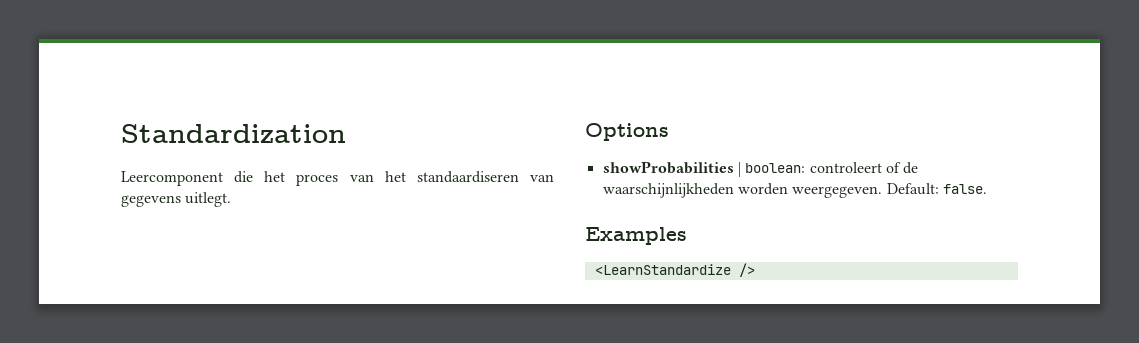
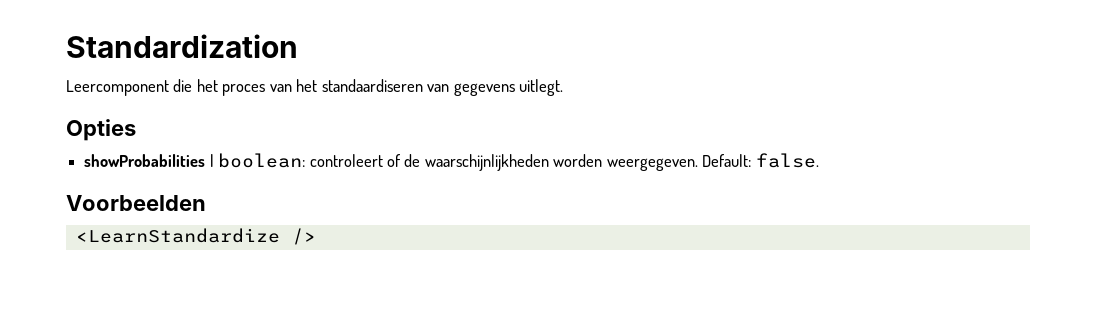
- Options
+ Opties
- Examples
+ Voorbeelden

